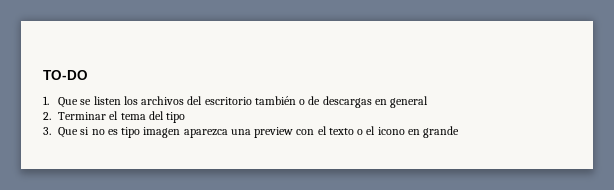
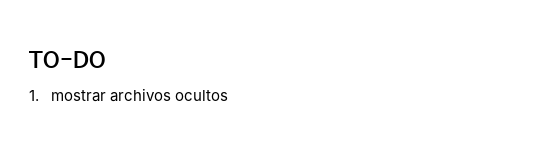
- 1. Que se listen los archivos del escritorio también o de descargas en general
- 2. Terminar el tema del tipo
- 3. Que si no es tipo imagen aparezca una preview con el texto o el icono en grande
+ 1. mostrar archivos ocultos

